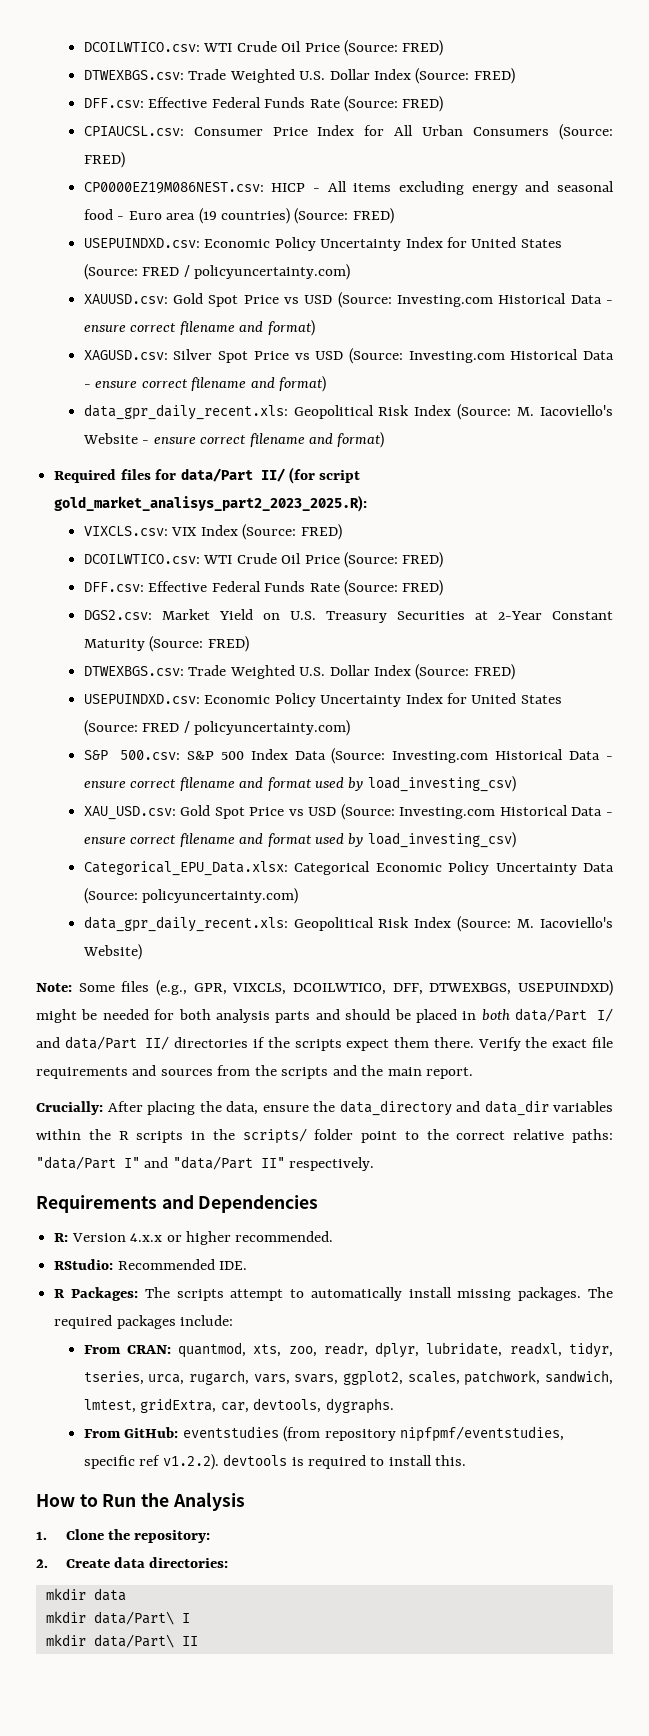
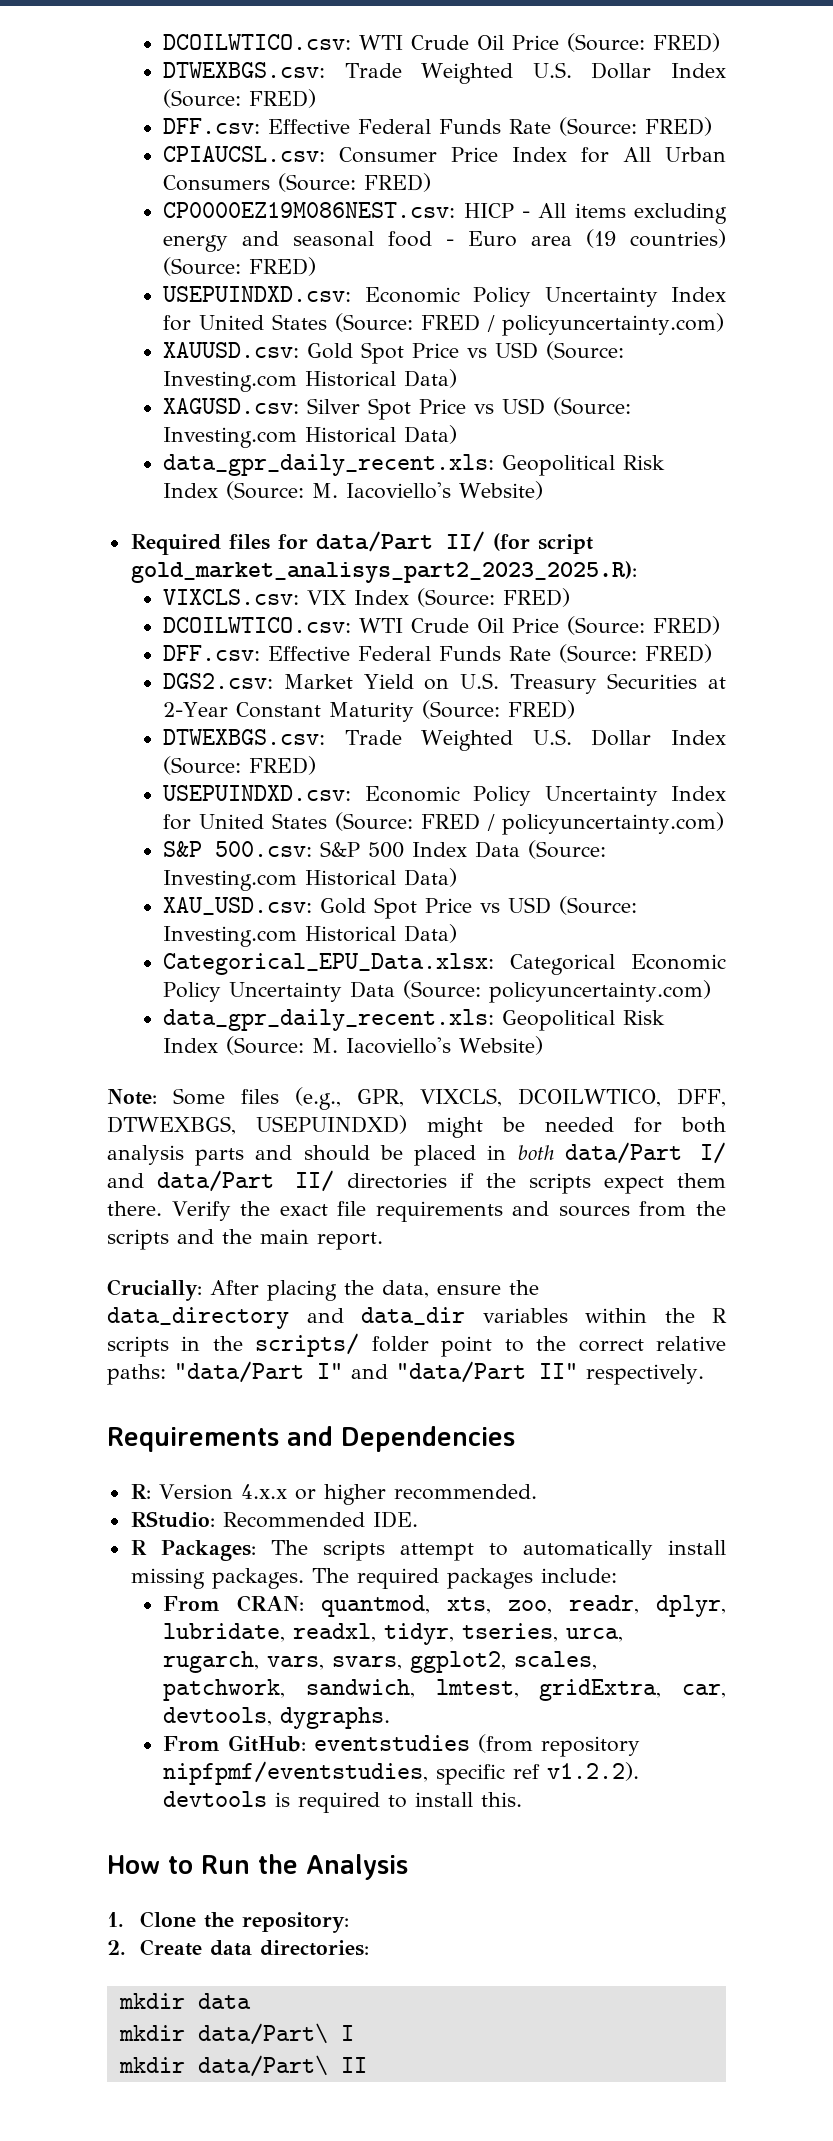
- XAUUSD.csv: Gold Spot Price vs USD (Source: Investing.com Historical Data - ensure correct filename and format)
+ XAUUSD.csv: Gold Spot Price vs USD (Source: Investing.com Historical Data)
- XAGUSD.csv: Silver Spot Price vs USD (Source: Investing.com Historical Data - ensure correct filename and format)
- data_gpr_daily_recent.xls: Geopolitical Risk Index (Source: M. Iacoviello's Website - ensure correct filename and format)
+ XAGUSD.csv: Silver Spot Price vs USD (Source: Investing.com Historical Data)
+ data_gpr_daily_recent.xls: Geopolitical Risk Index (Source: M. Iacoviello's Website)
- S&P 500.csv: S&P 500 Index Data (Source: Investing.com Historical Data - ensure correct filename and format used by load_investing_csv)
+ S&P 500.csv: S&P 500 Index Data (Source: Investing.com Historical Data)
- XAU_USD.csv: Gold Spot Price vs USD (Source: Investing.com Historical Data - ensure correct filename and format used by load_investing_csv)
+ XAU_USD.csv: Gold Spot Price vs USD (Source: Investing.com Historical Data)

